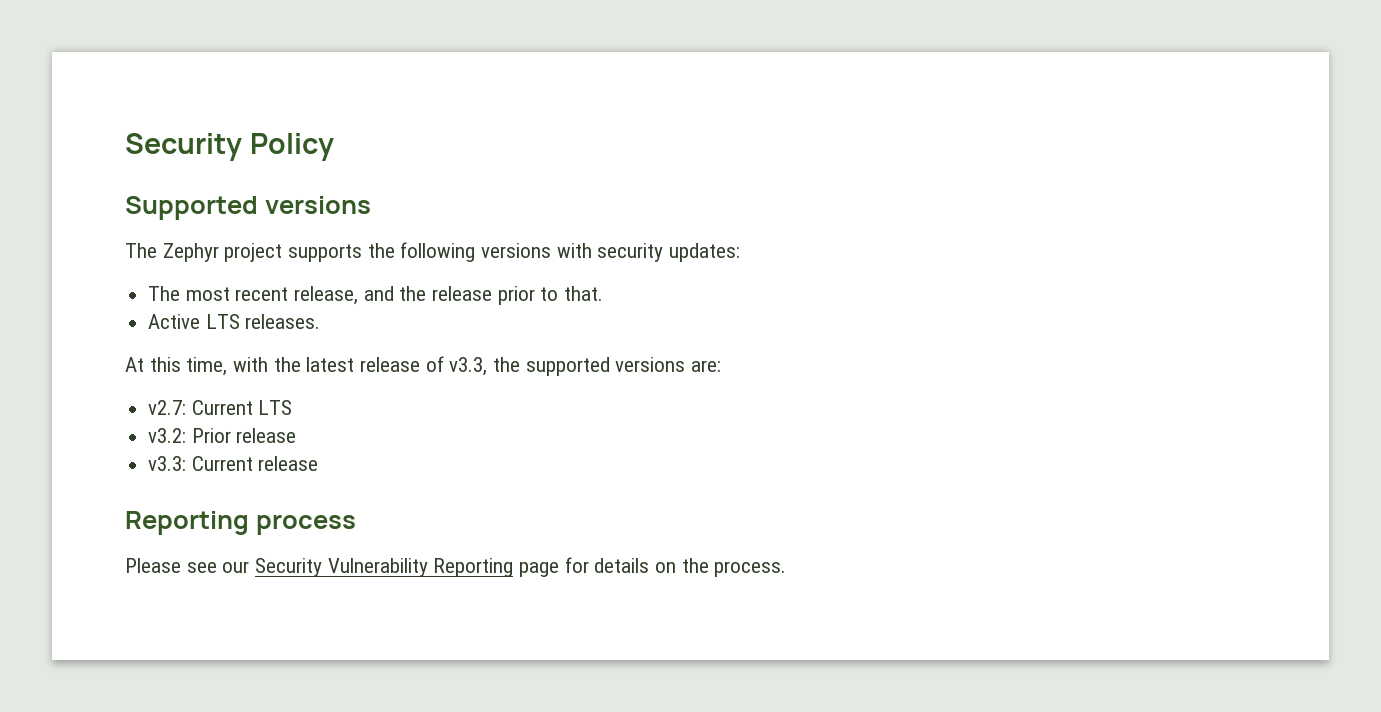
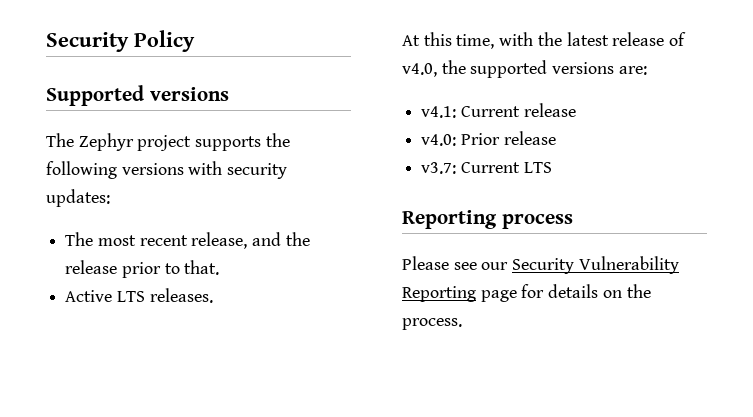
- At this time, with the latest release of v3.3, the supported versions are:
+ At this time, with the latest release of v4.0, the supported versions are:
- v2.7: Current LTS
- v3.2: Prior release
+ v4.1: Current release
+ v4.0: Prior release
- v3.3: Current release
+ v3.7: Current LTS

